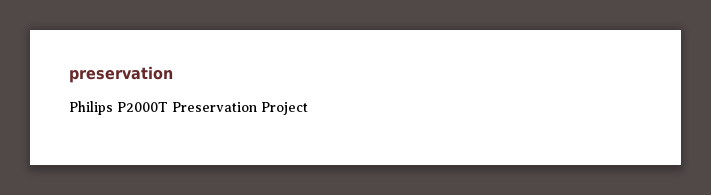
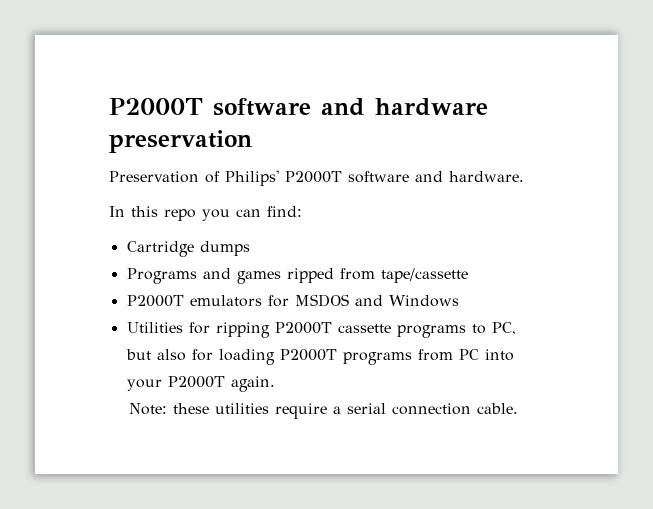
- preservation
- Philips P2000T Preservation Project
+ P2000T software and hardware preservation
+ Preservation of Philips' P2000T software and hardware.
+ In this repo you can find:
+ Cartridge dumps
+ Programs and games ripped from tape/cassette
+ P2000T emulators for MSDOS and Windows
+ Utilities for ripping P2000T cassette programs to PC, but also for loading P2000T programs from PC into your P2000T again.
+ Note: these utilities require a serial connection cable.

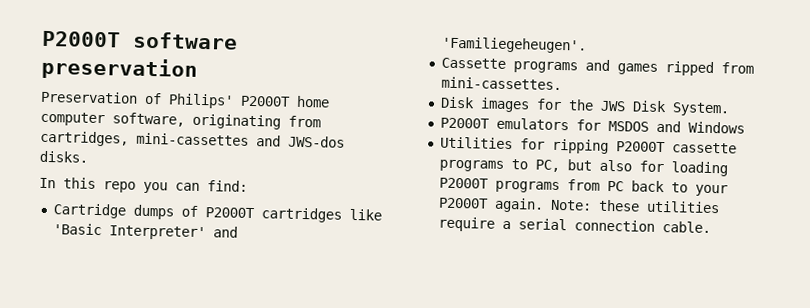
- P2000T software and hardware preservation
+ P2000T software preservation
- Preservation of Philips' P2000T software and hardware.
+ Preservation of Philips' P2000T home computer software, originating from cartridges, mini-cassettes and JWS-dos disks.
- Cartridge dumps
- Programs and games ripped from tape/cassette
+ Cartridge dumps of P2000T cartridges like 'Basic Interpreter' and 'Familiegeheugen'.
+ Cassette programs and games ripped from mini-cassettes.
+ Disk images for the JWS Disk System.
- Utilities for ripping P2000T cassette programs to PC, but also for loading P2000T programs from PC into your P2000T again.
- Note: these utilities require a serial connection cable.
+ Utilities for ripping P2000T cassette programs to PC, but also for loading P2000T programs from PC back to your P2000T again. Note: these utilities require a serial connection cable.

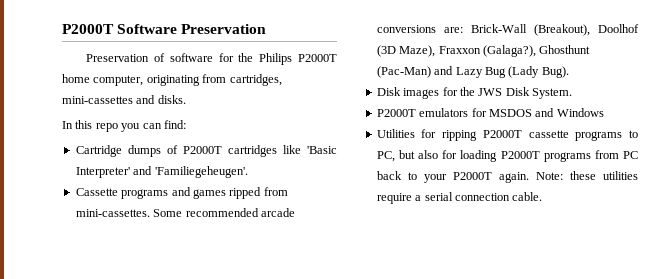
- P2000T software preservation
+ P2000T Software Preservation
- Preservation of Philips' P2000T home computer software, originating from cartridges, mini-cassettes and JWS-dos disks.
+ Preservation of software for the Philips P2000T home computer, originating from cartridges, mini-cassettes and disks.
+ Some recommended arcade conversions are: Brick-Wall (Breakout), Doolhof (3D Maze), Fraxxon (Galaga?), Ghosthunt (Pac-Man) and Lazy Bug (Lady Bug).

